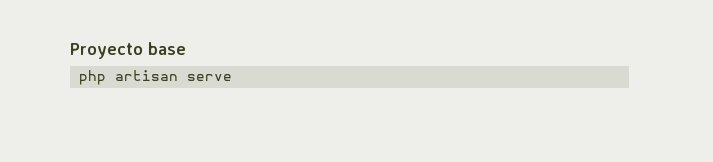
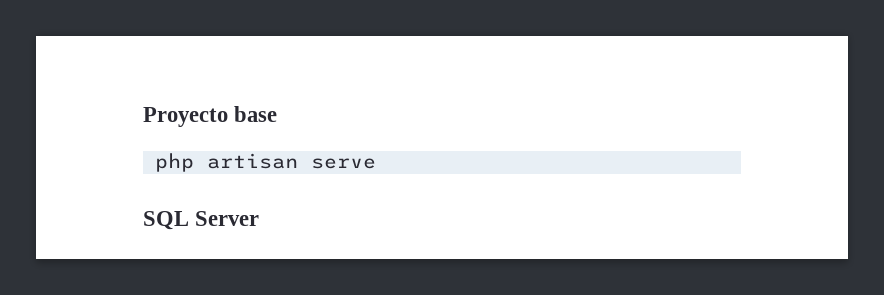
+ SQL Server

